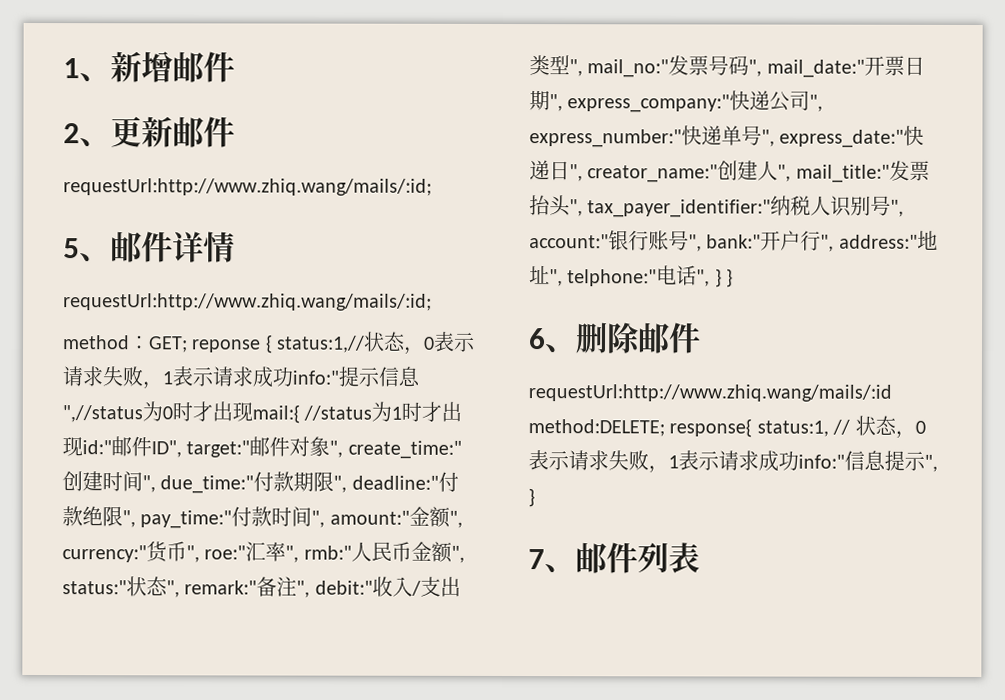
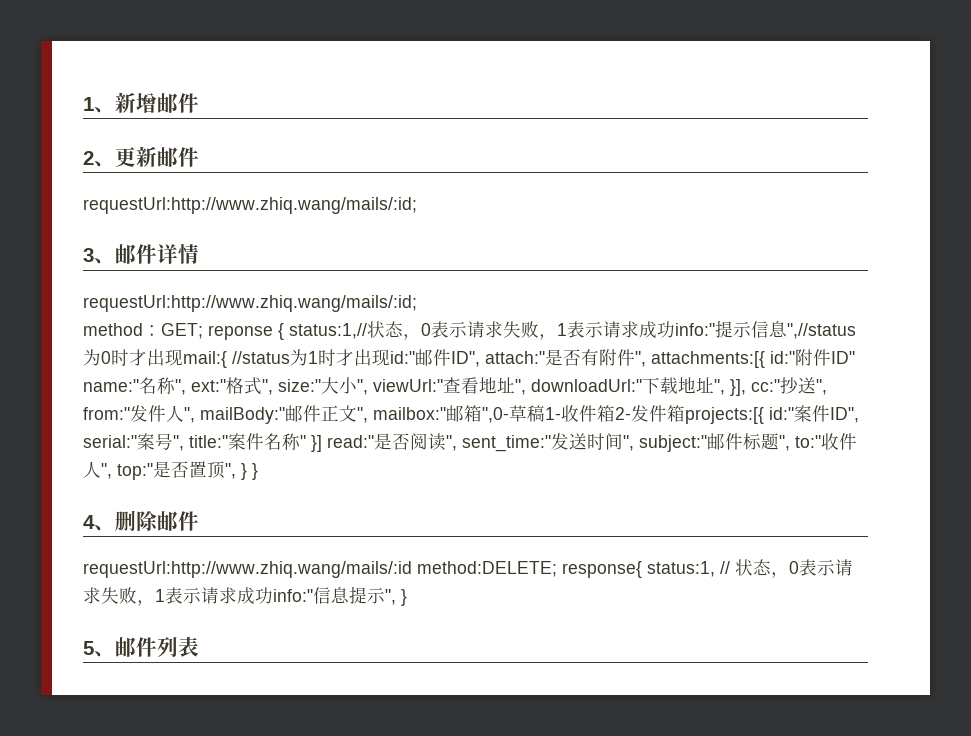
- 5、邮件详情
+ 3、邮件详情
- method：GET; reponse { status:1,//状态，0表示请求失败，1表示请求成功info:"提示信息",//status为0时才出现mail:{ //status为1时才出现id:"邮件ID", target:"邮件对象", create_time:"创建时间", due_time:"付款期限", deadline:"付款绝限", pay_time:"付款时间", amount:"金额", currency:"货币", roe:"汇率", rmb:"人民币金额", status:"状态", remark:"备注", debit:"收入/支出类型", mail_no:"发票号码", mail_date:"开票日期", express_company:"快递公司", express_number:"快递单号", express_date:"快递日", creator_name:"创建人", mail_title:"发票抬头", tax_payer_identifier:"纳税人识别号", account:"银行账号", bank:"开户行", address:"地址", telphone:"电话", } }
+ method：GET; reponse { status:1,//状态，0表示请求失败，1表示请求成功info:"提示信息",//status为0时才出现mail:{ //status为1时才出现id:"邮件ID", attach:"是否有附件", attachments:[{ id:"附件ID" name:"名称", ext:"格式", size:"大小", viewUrl:"查看地址", downloadUrl:"下载地址", }], cc:"抄送", from:"发件人", mailBody:"邮件正文", mailbox:"邮箱",0-草稿1-收件箱2-发件箱projects:[{ id:"案件ID", serial:"案号", title:"案件名称" }] read:"是否阅读", sent_time:"发送时间", subject:"邮件标题", to:"收件人", top:"是否置顶", } }
- 6、删除邮件
+ 4、删除邮件
- 7、邮件列表
+ 5、邮件列表

